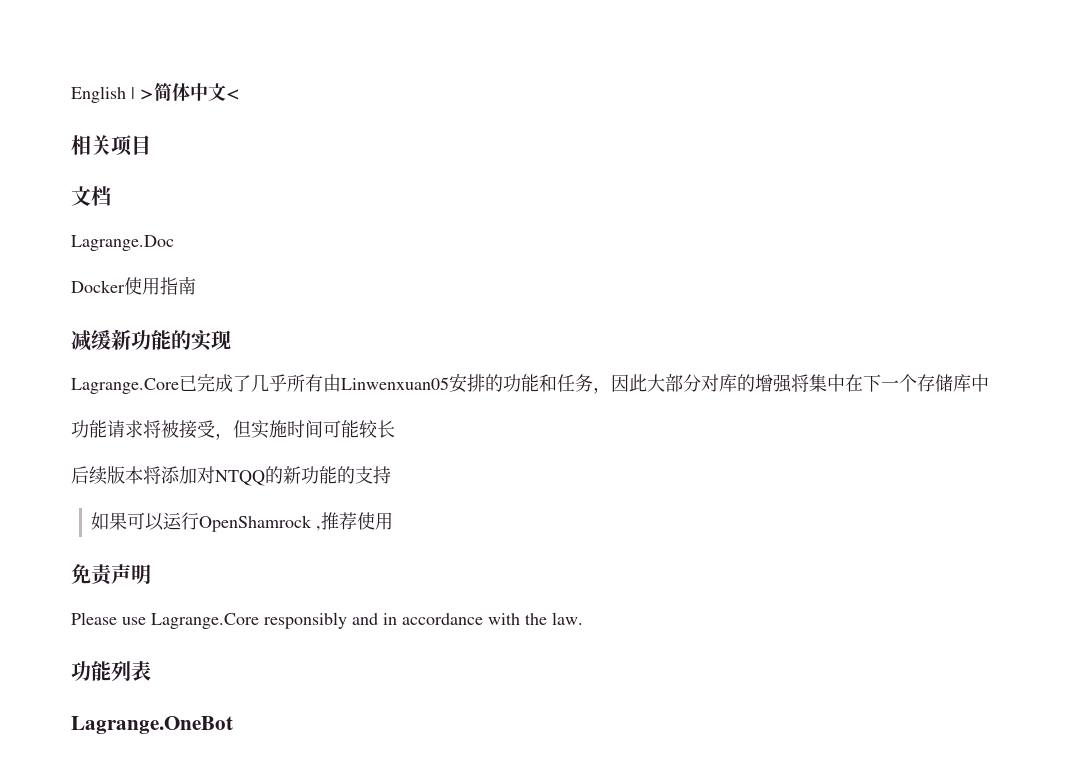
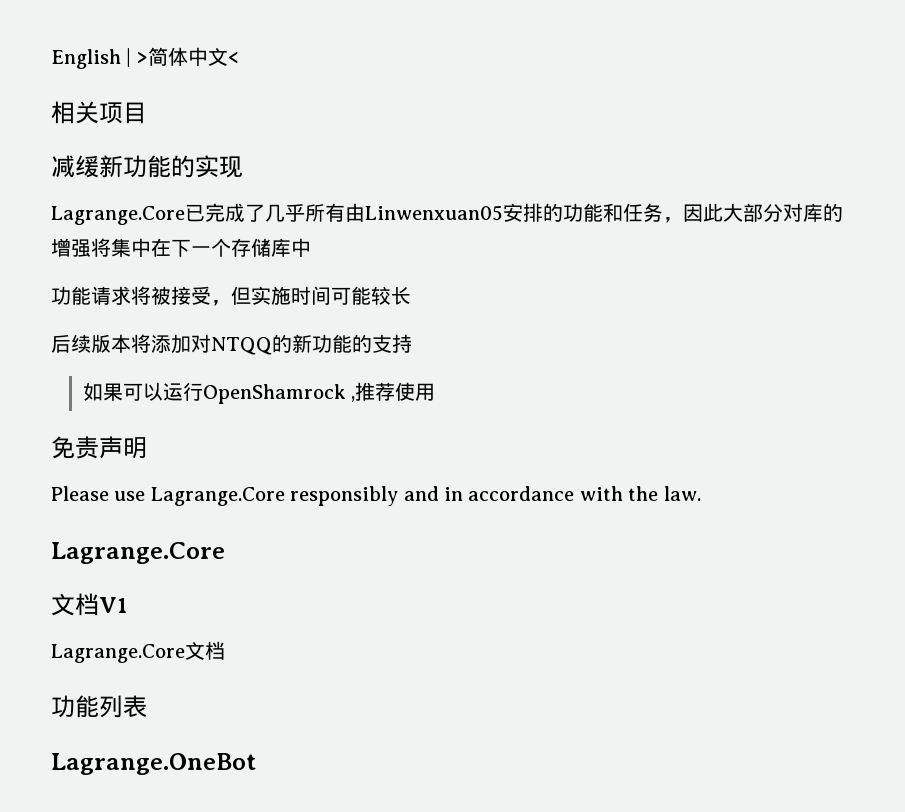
- 文档
- Lagrange.Doc
- Docker使用指南
  Please use Lagrange.Core responsibly and in accordance with the law.
+ Lagrange.Core
+ 文档V1
+ Lagrange.Core文档

